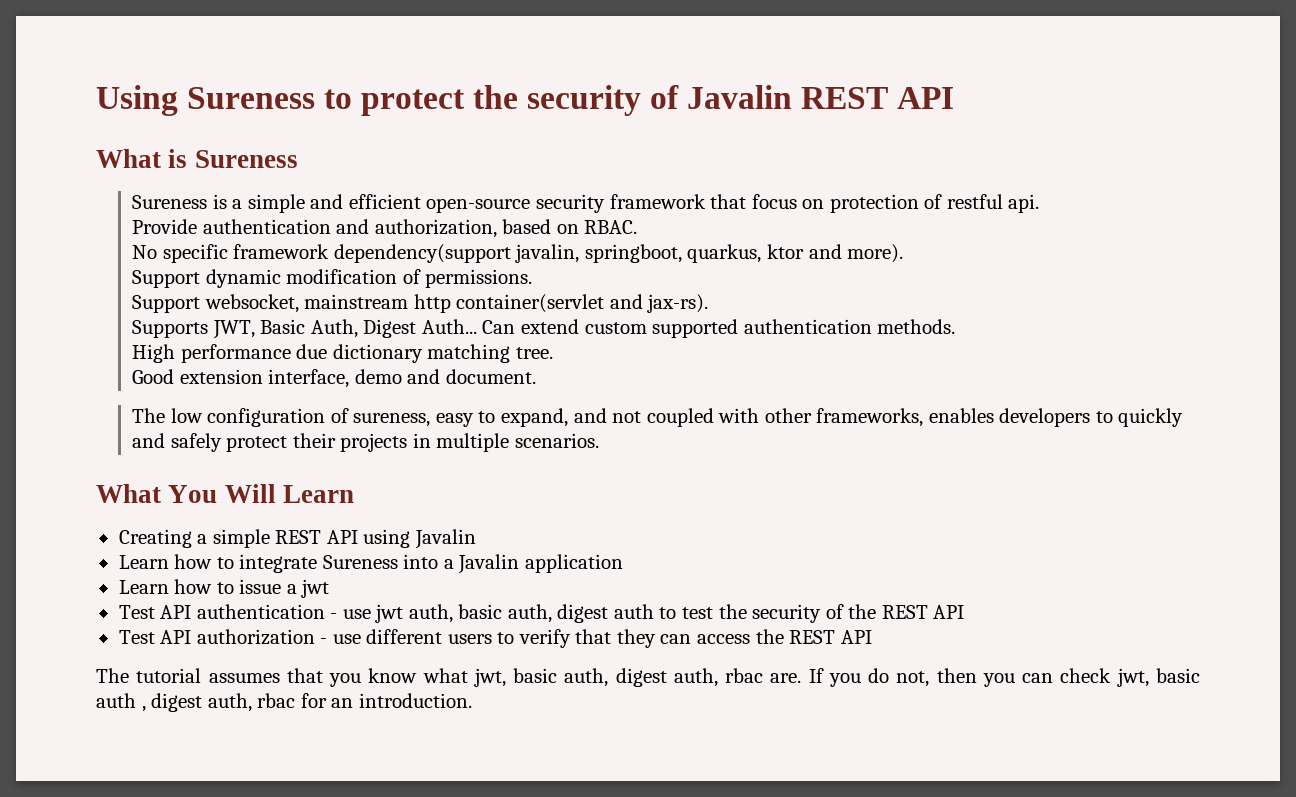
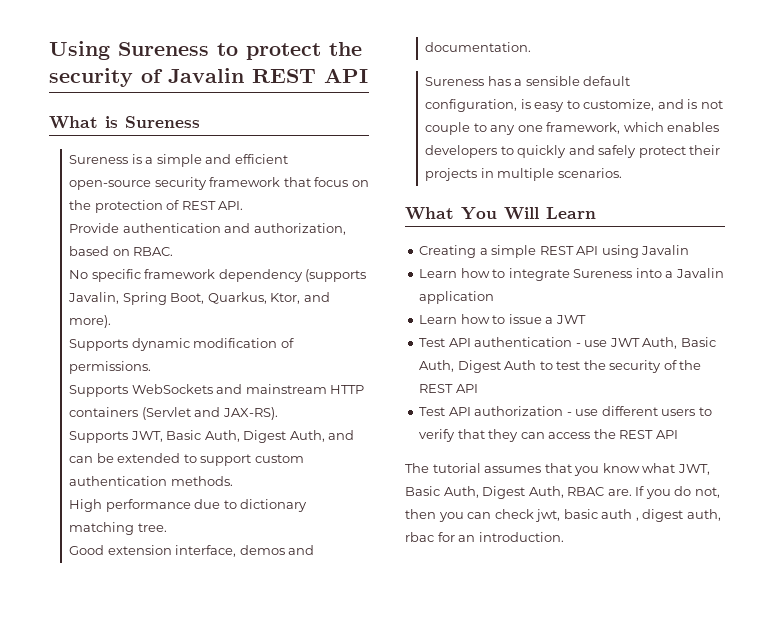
- Sureness is a simple and efficient open-source security framework that focus on protection of restful api.
+ Sureness is a simple and efficient open-source security framework that focus on the protection of REST API.
- No specific framework dependency(support javalin, springboot, quarkus, ktor and more).
+ No specific framework dependency (supports Javalin, Spring Boot, Quarkus, Ktor, and more).
- Support dynamic modification of permissions.
+ Supports dynamic modification of permissions.
- Support websocket, mainstream http container(servlet and jax-rs).
+ Supports WebSockets and mainstream HTTP containers (Servlet and JAX-RS).
- Supports JWT, Basic Auth, Digest Auth... Can extend custom supported authentication methods.
+ Supports JWT, Basic Auth, Digest Auth, and can be extended to support custom authentication methods.
- High performance due dictionary matching tree.
+ High performance due to dictionary matching tree.
- Good extension interface, demo and document.
- The low configuration of sureness, easy to expand, and not coupled with other frameworks, enables developers to quickly and safely protect their projects in multiple scenarios.
+ Good extension interface, demos and documentation.
+ Sureness has a sensible default configuration, is easy to customize, and is not couple to any one framework, which enables developers to quickly and safely protect their projects in multiple scenarios.
- Learn how to issue a jwt
+ Learn how to issue a JWT
- Test API authentication - use jwt auth, basic auth, digest auth to test the security of the REST API
+ Test API authentication - use JWT Auth, Basic Auth, Digest Auth to test the security of the REST API
- The tutorial assumes that you know what jwt, basic auth, digest auth, rbac are.
+ The tutorial assumes that you know what JWT, Basic Auth, Digest Auth, RBAC are.

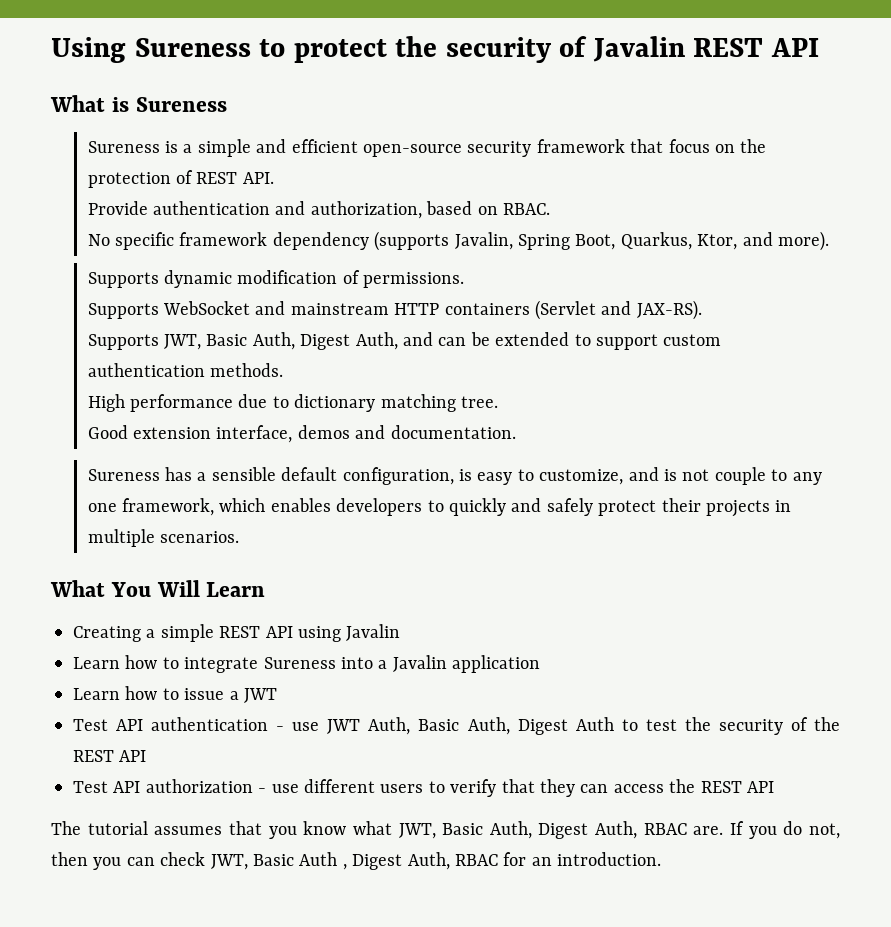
- Supports WebSockets and mainstream HTTP containers (Servlet and JAX-RS).
+ Supports WebSocket and mainstream HTTP containers (Servlet and JAX-RS).
- If you do not, then you can check jwt, basic auth , digest auth, rbac for an introduction.
+ If you do not, then you can check JWT, Basic Auth , Digest Auth, RBAC for an introduction.

